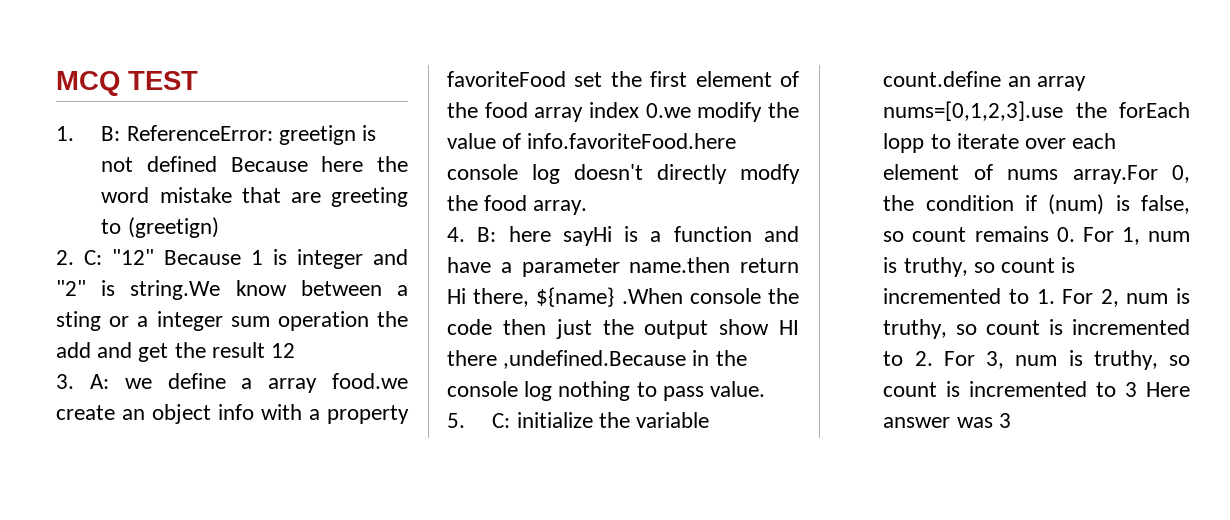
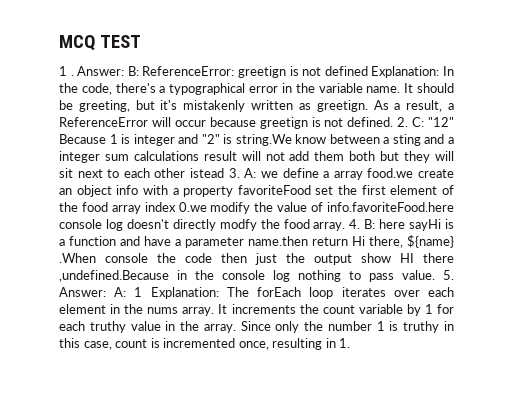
- 1. B:
+ 1 . Answer: B:
- greetign is not defined Because here the word mistake that are greeting to (greetign)
- 2. C:
+ greetign is not defined Explanation: In the code, there's a typographical error in the variable name. It should be greeting, but it's mistakenly written as greetign. As a result, a ReferenceError will occur because greetign is not defined. 2. C:
- "12" Because 1 is integer and "2" is string.We know between a sting or a integer sum operation the add and get the result 12
- 3. A:
+ "12" Because 1 is integer and "2" is string.We know between a sting and a integer sum calculations result will not add them both but they will sit next to each other istead 3. A:
- we define a array food.we create an object info with a property favoriteFood set the first element of the food array index 0.we modify the value of info.favoriteFood.here console log doesn't directly modfy the food array.
- 4. B:
+ we define a array food.we create an object info with a property favoriteFood set the first element of the food array index 0.we modify the value of info.favoriteFood.here console log doesn't directly modfy the food array. 4. B:
- here sayHi is a function and have a parameter name.then return Hi there, ${name} .When console the code then just the output show HI there ,undefined.Because in the console log nothing to pass value.
- 5. C: initialize the variable count.define an array nums=[0,1,2,3].use the forEach lopp to iterate over each element of nums array.For 0, the condition if (num) is false, so count remains 0. For 1, num is truthy, so count is incremented to 1. For 2, num is truthy, so count is incremented to 2. For 3, num is truthy, so count is incremented to 3 Here answer was 3
+ here sayHi is a function and have a parameter name.then return Hi there, ${name} .When console the code then just the output show HI there ,undefined.Because in the console log nothing to pass value. 5. Answer: A: 1 Explanation: The forEach loop iterates over each element in the nums array. It increments the count variable by 1 for each truthy value in the array. Since only the number 1 is truthy in this case, count is incremented once, resulting in 1.

